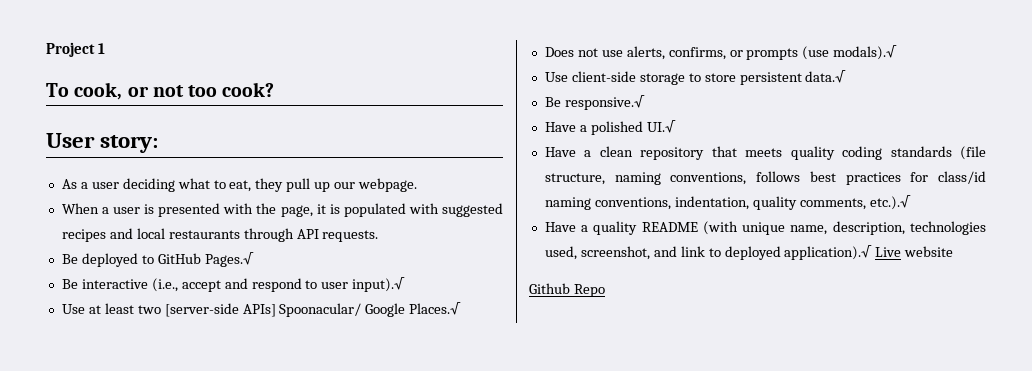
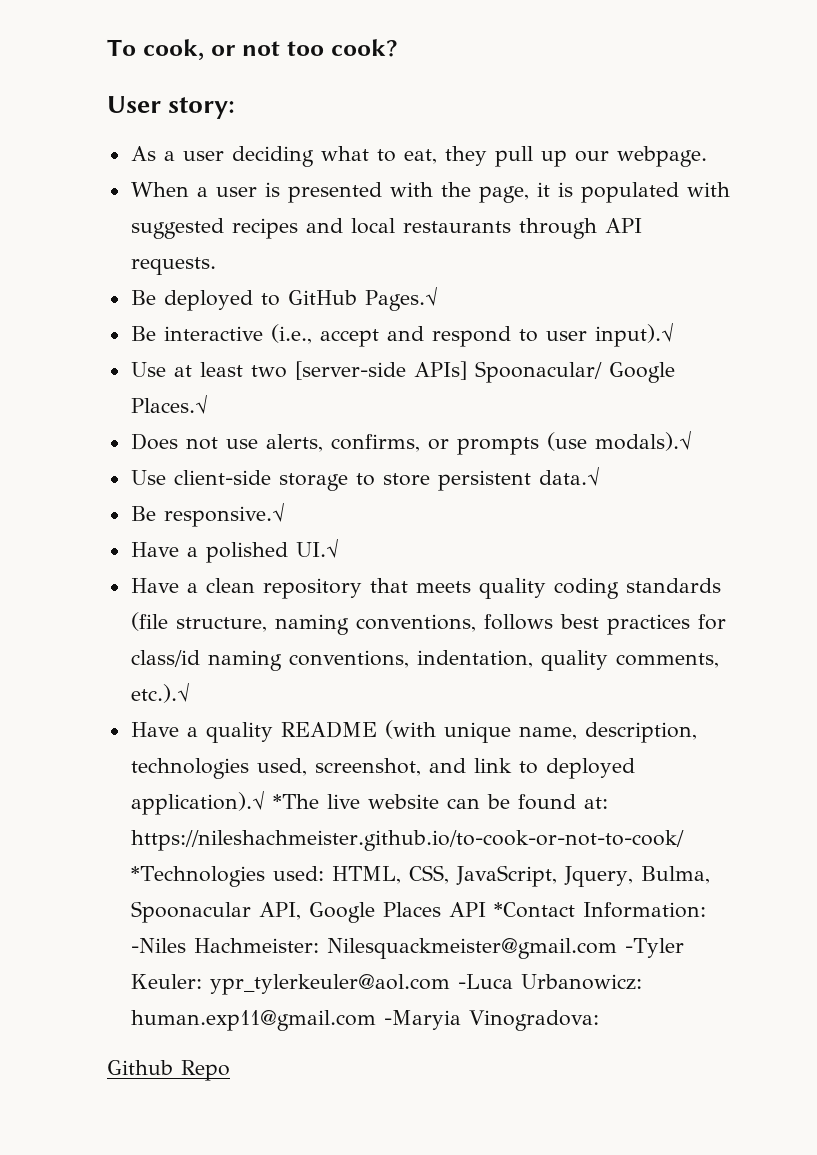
- Project 1
- Have a quality README (with unique name, description, technologies used, screenshot, and link to deployed application).√ Live website
+ Have a quality README (with unique name, description, technologies used, screenshot, and link to deployed application).√ *The live website can be found at: https://nileshachmeister.github.io/to-cook-or-not-to-cook/ *Technologies used: HTML, CSS, JavaScript, Jquery, Bulma, Spoonacular API, Google Places API *Contact Information: -Niles Hachmeister: Nilesquackmeister@gmail.com -Tyler Keuler: ypr_tylerkeuler@aol.com -Luca Urbanowicz: human.exp11@gmail.com -Maryia Vinogradova:

